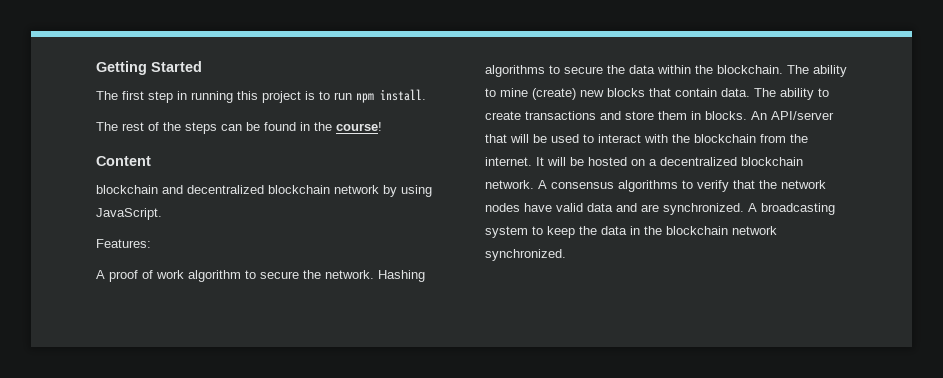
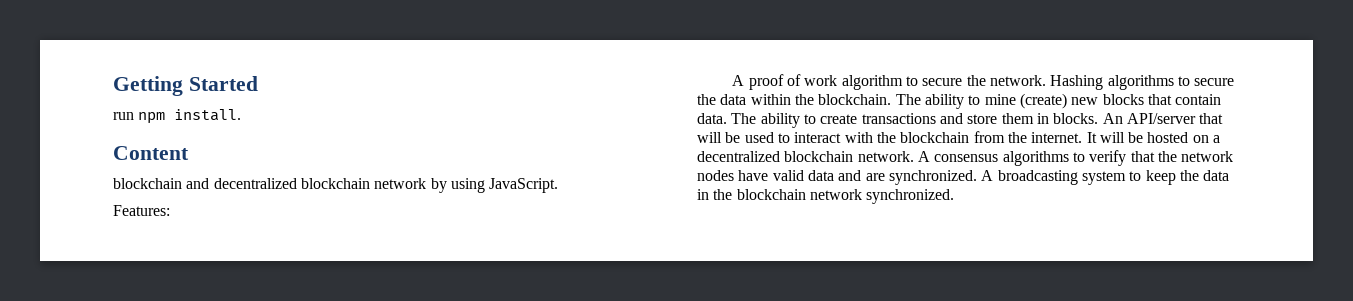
- The first step in running this project is to run npm install.
- The rest of the steps can be found in the course!
+ run npm install.

